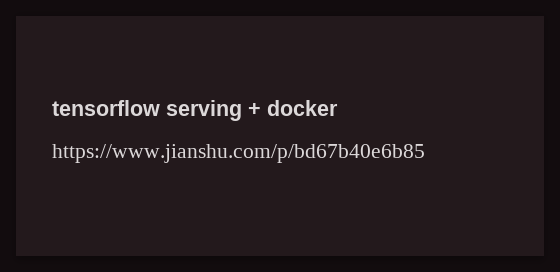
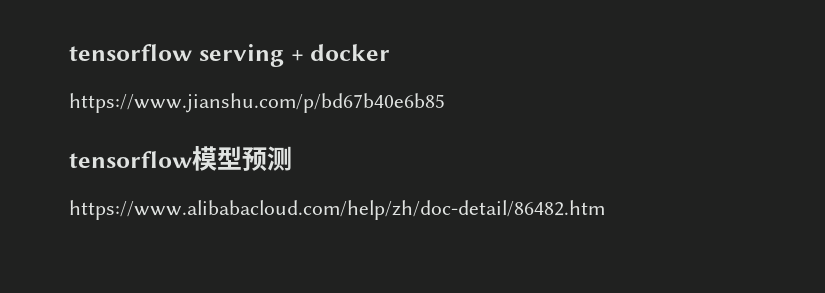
+ tensorflow模型预测
+ https://www.alibabacloud.com/help/zh/doc-detail/86482.htm

